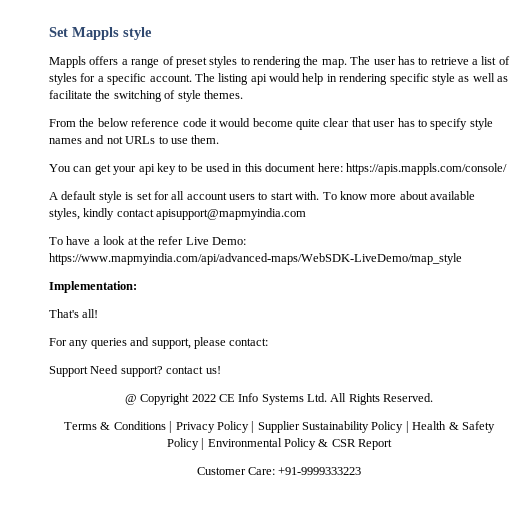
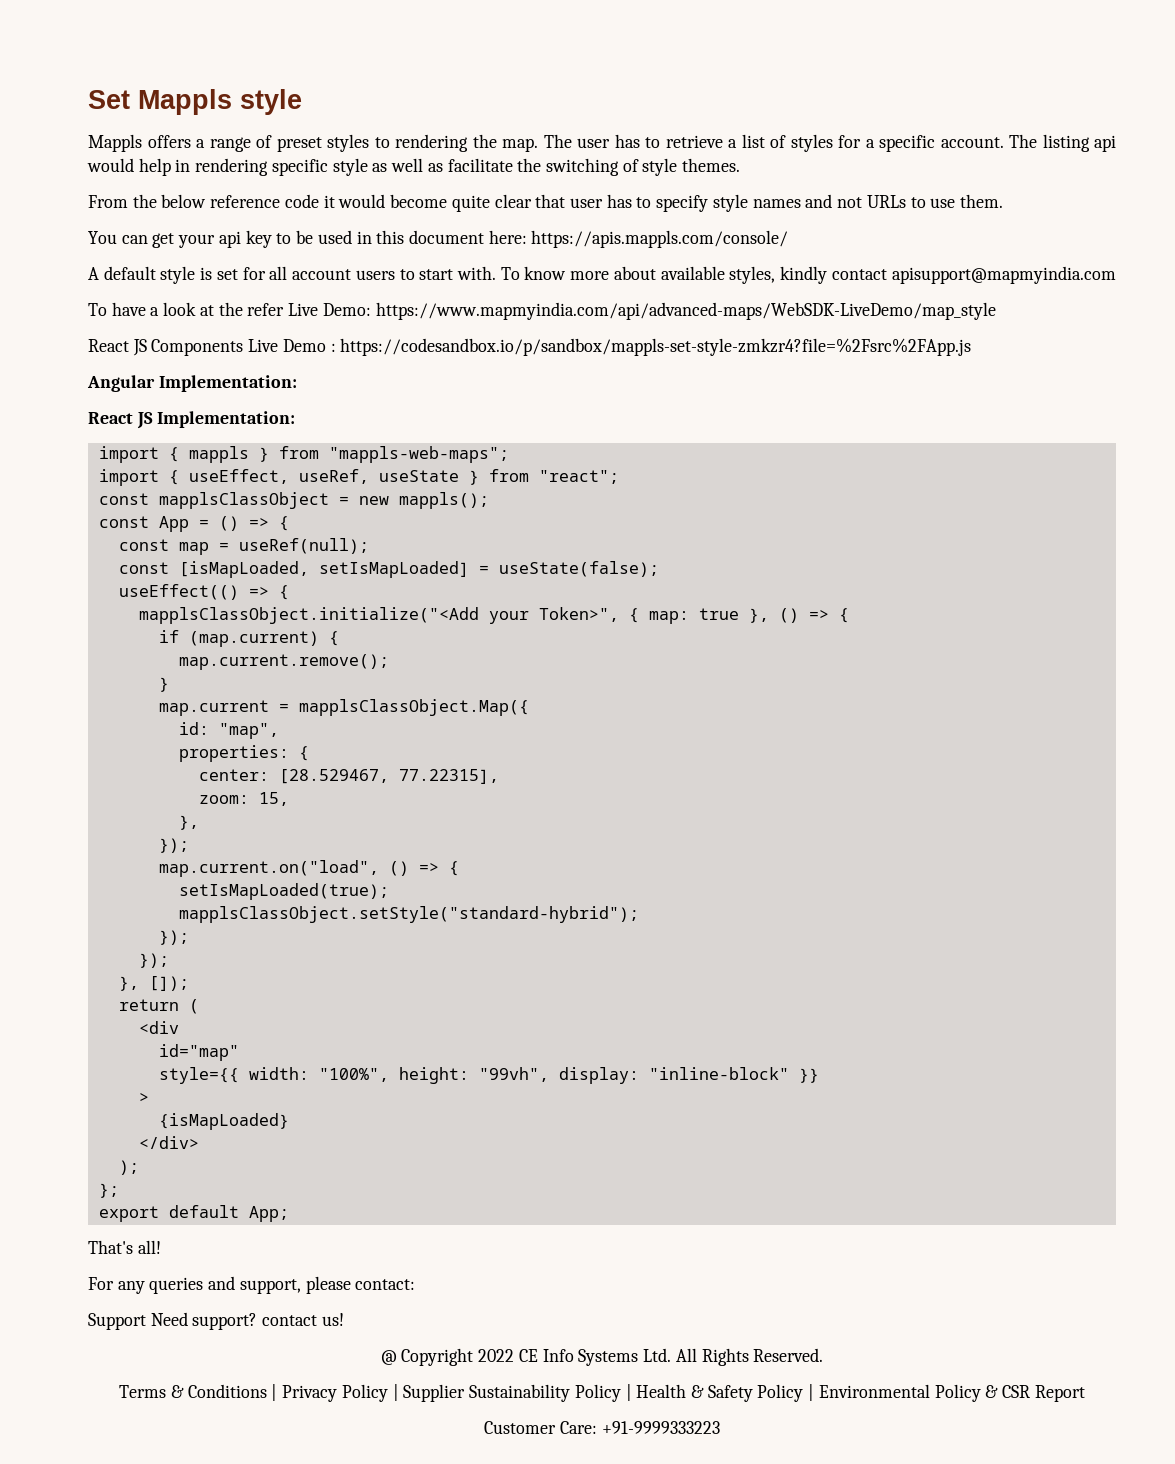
- Implementation:
+ React JS Components Live Demo : https://codesandbox.io/p/sandbox/mappls-set-style-zmkzr4?file=%2Fsrc%2FApp.js
+ Angular Implementation:
+ React JS Implementation:
+ import { mappls } from "mappls-web-maps";
+ import { useEffect, useRef, useState } from "react";
+ const mapplsClassObject = new mappls();
+ const App = () => {
+ const map = useRef(null);
+ const [isMapLoaded, setIsMapLoaded] = useState(false);
+ useEffect(() => {
+ mapplsClassObject.initialize("<Add your Token>", { map: true }, () => {
+ if (map.current) {
+ map.current.remove();
+ }
+ map.current = mapplsClassObject.Map({
+ id: "map",
+ properties: {
+ center: [28.529467, 77.22315],
+ zoom: 15,
+ },
+ });
+ map.current.on("load", () => {
+ setIsMapLoaded(true);
+ mapplsClassObject.setStyle("standard-hybrid");
+ });
+ });
+ }, []);
+ return (
+ <div
+ id="map"
+ style={{ width: "100%", height: "99vh", display: "inline-block" }}
+ >
+ {isMapLoaded}
+ </div>
+ );
+ };
+ export default App;

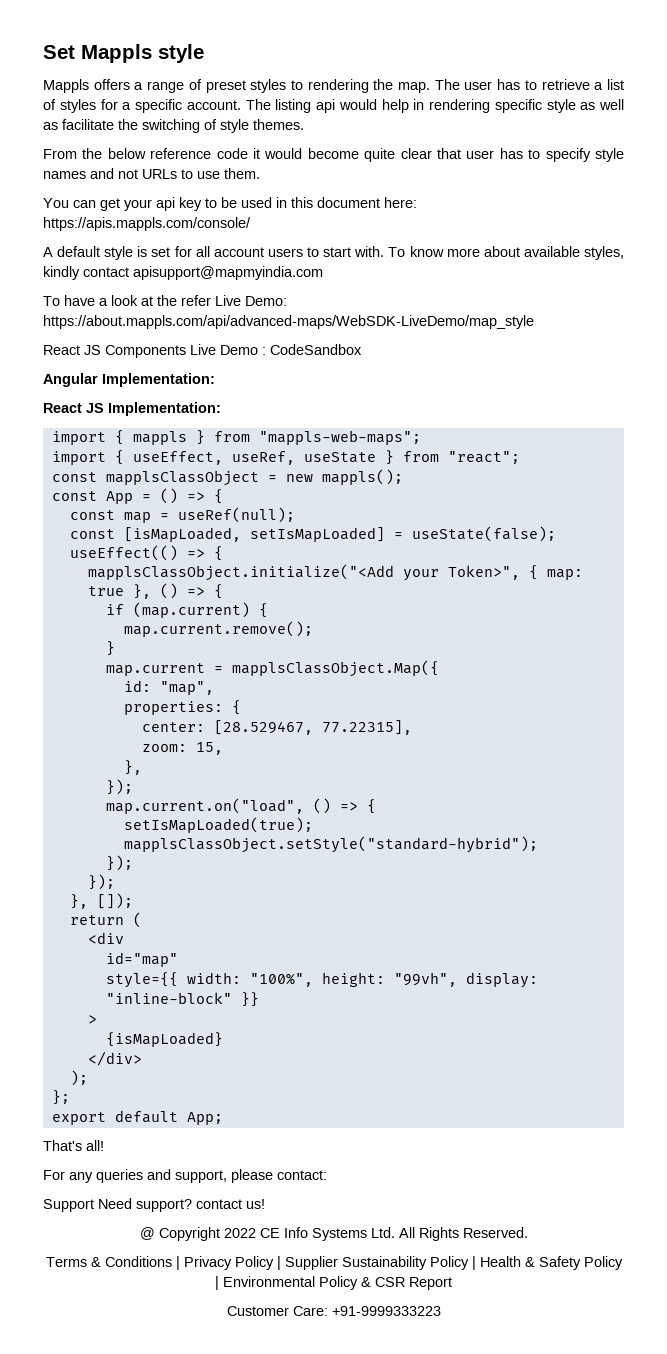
- To have a look at the refer Live Demo: https://www.mapmyindia.com/api/advanced-maps/WebSDK-LiveDemo/map_style
+ To have a look at the refer Live Demo: https://about.mappls.com/api/advanced-maps/WebSDK-LiveDemo/map_style
- React JS Components Live Demo : https://codesandbox.io/p/sandbox/mappls-set-style-zmkzr4?file=%2Fsrc%2FApp.js
+ React JS Components Live Demo : CodeSandbox

